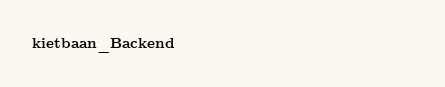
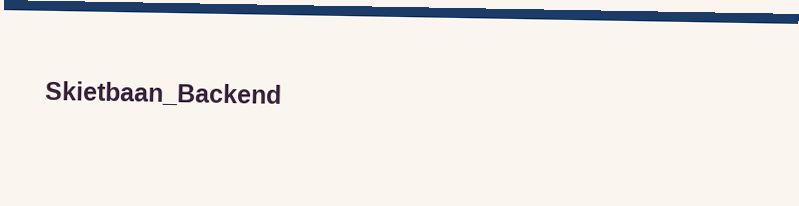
- kietbaan_Backend
+ Skietbaan_Backend

